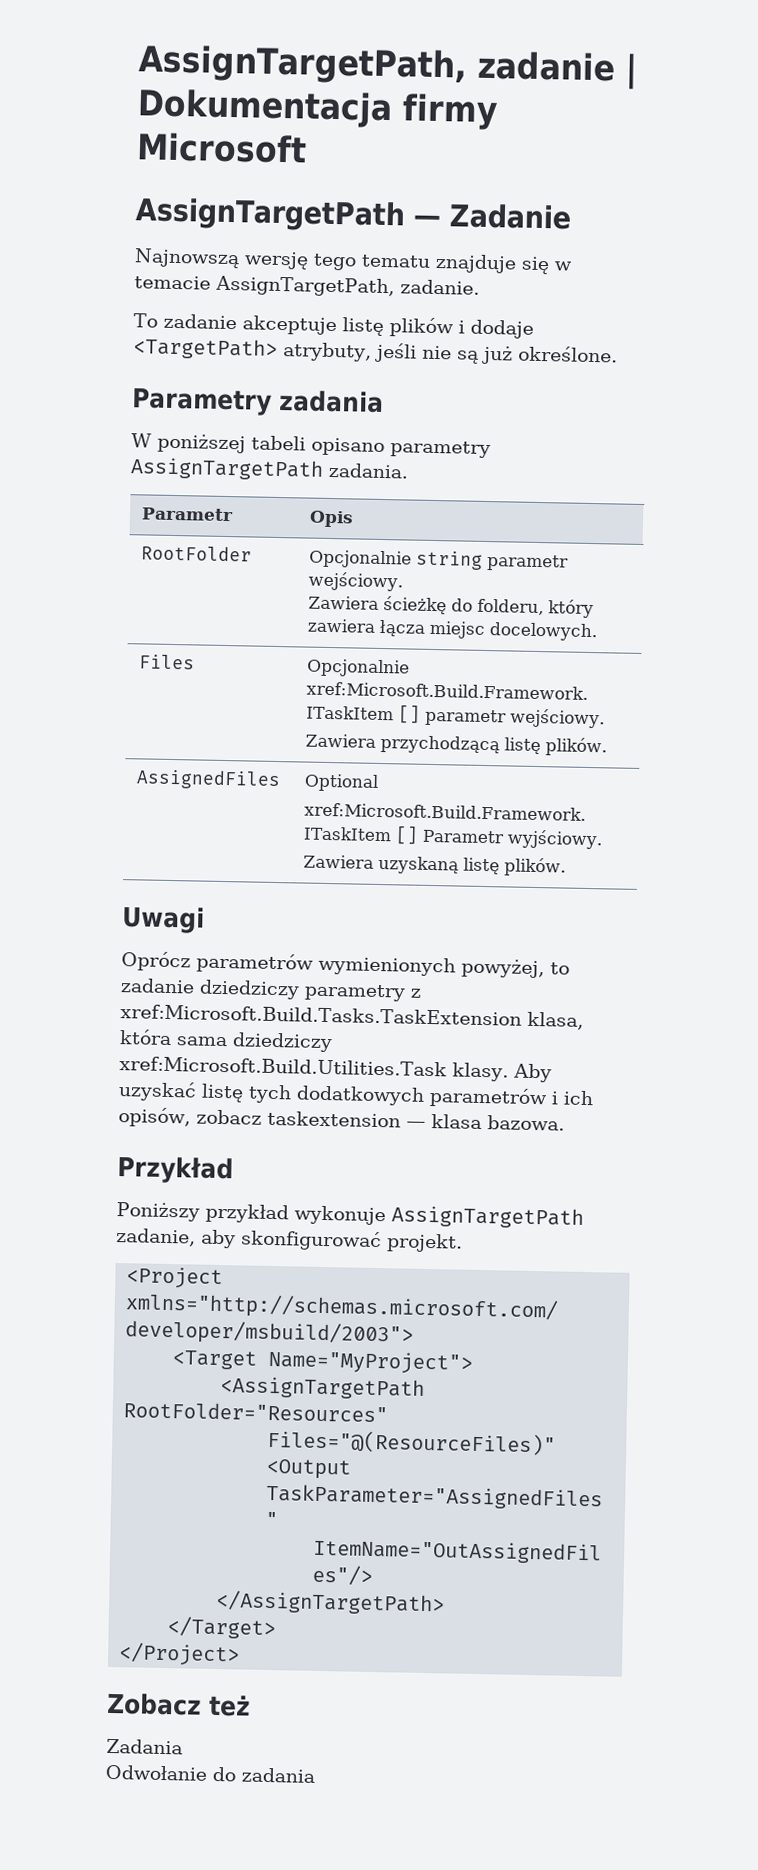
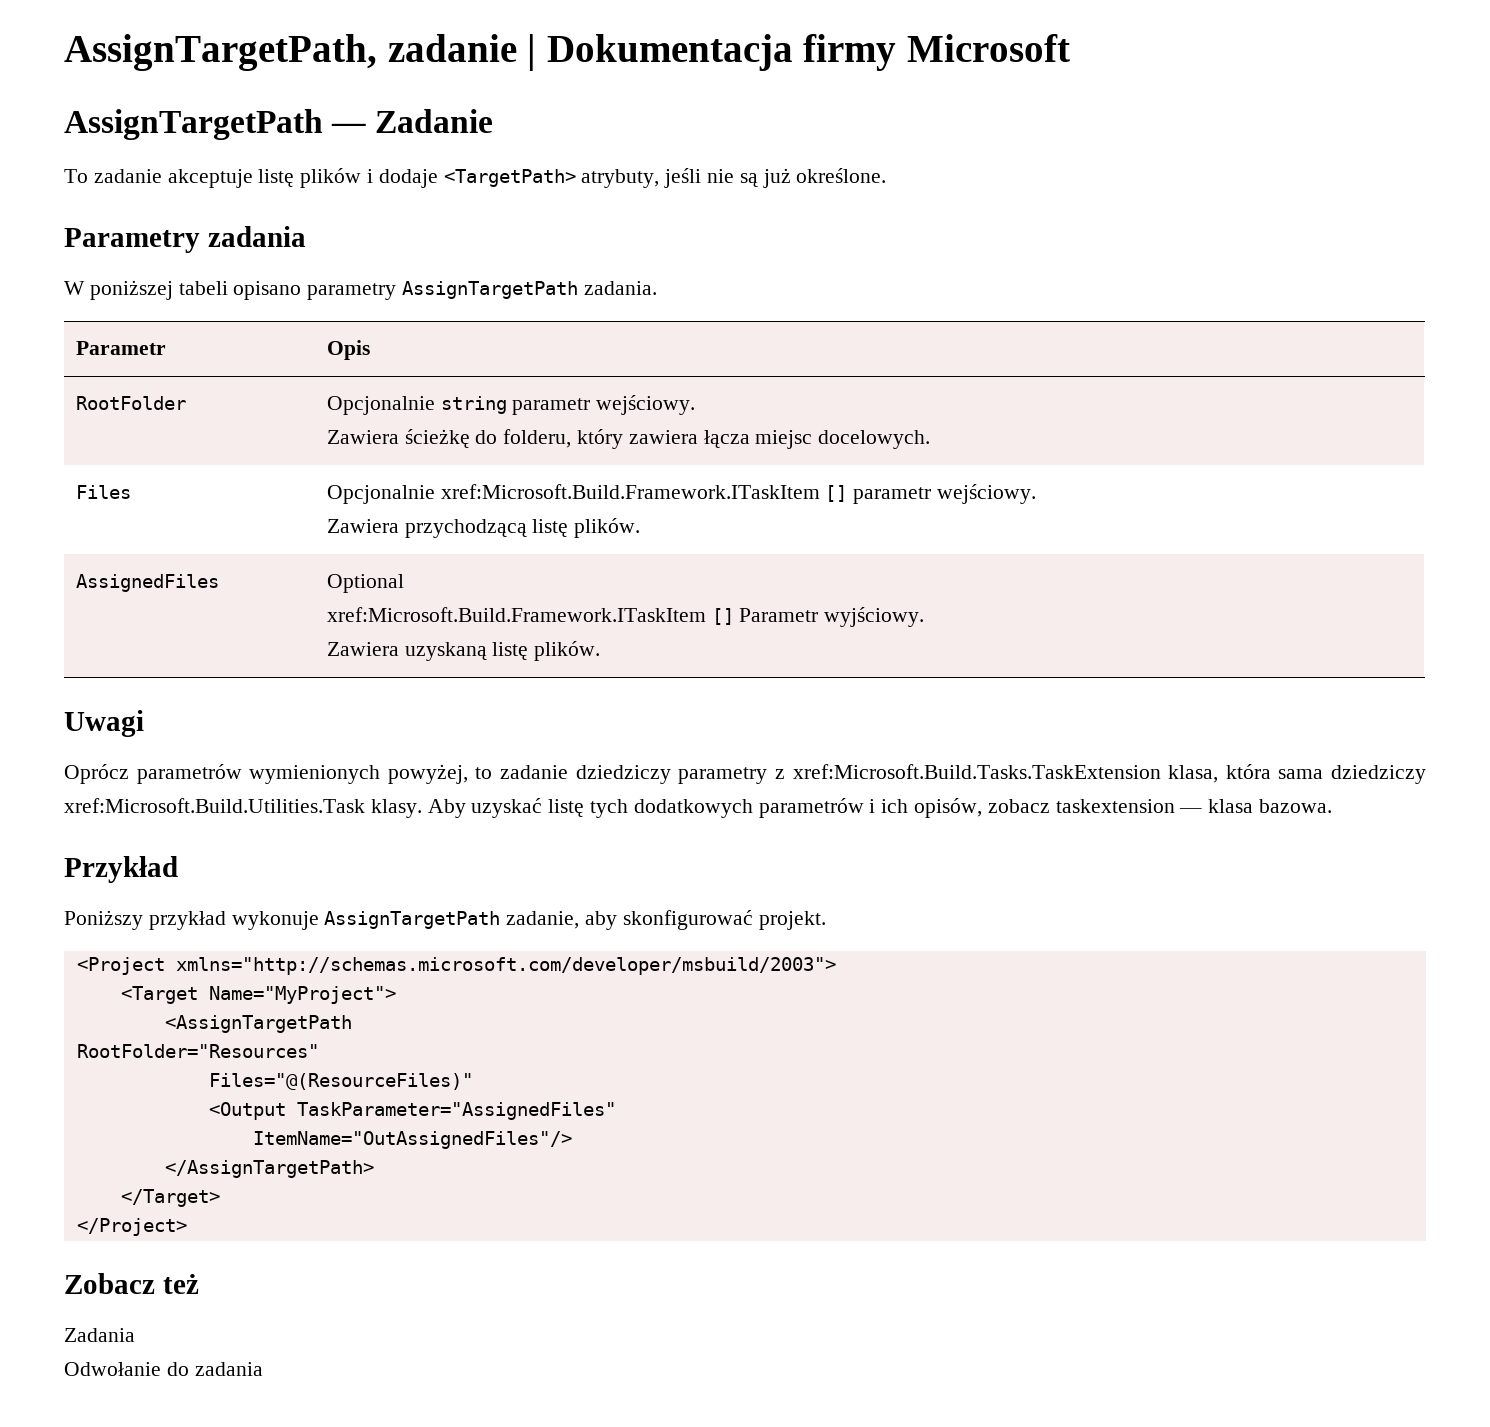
- Najnowszą wersję tego tematu znajduje się w temacie AssignTargetPath, zadanie.

